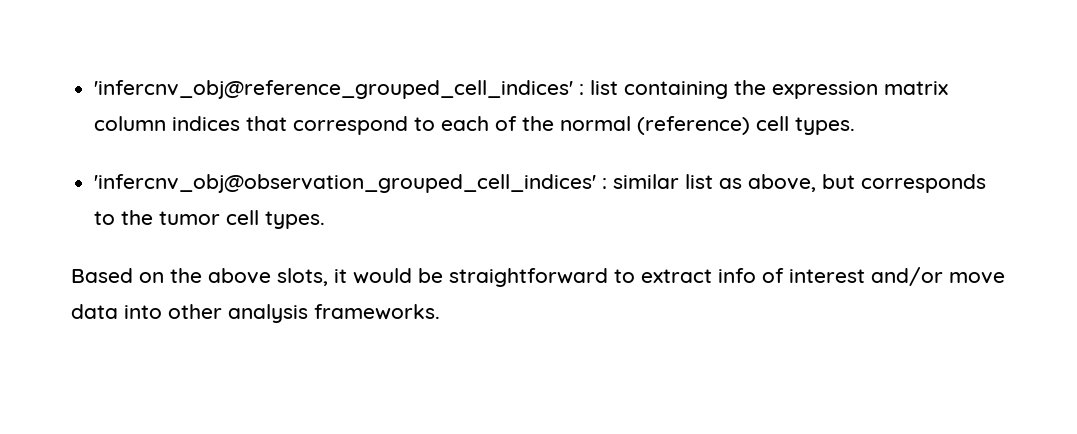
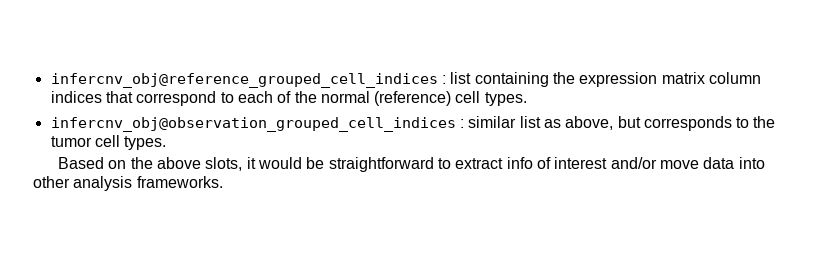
- 'infercnv_obj@reference_grouped_cell_indices' : list containing the expression matrix column indices that correspond to each of the normal (reference) cell types.
+ infercnv_obj@reference_grouped_cell_indices : list containing the expression matrix column indices that correspond to each of the normal (reference) cell types.
- 'infercnv_obj@observation_grouped_cell_indices' : similar list as above, but corresponds to the tumor cell types.
+ infercnv_obj@observation_grouped_cell_indices : similar list as above, but corresponds to the tumor cell types.

